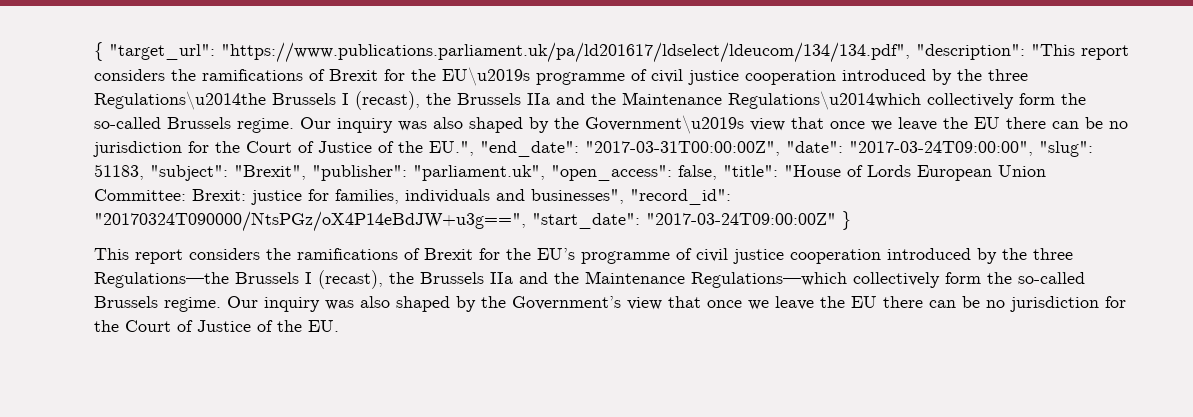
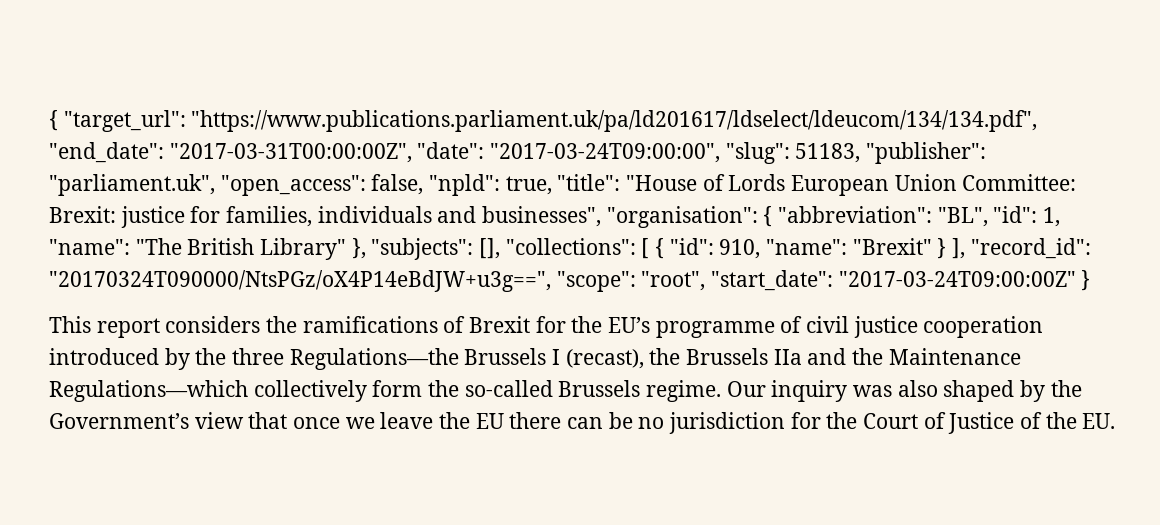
- { "target_url": "https://www.publications.parliament.uk/pa/ld201617/ldselect/ldeucom/134/134.pdf", "description": "This report considers the ramifications of Brexit for the EU\u2019s programme of civil justice cooperation introduced by the three Regulations\u2014the Brussels I (recast), the Brussels IIa and the Maintenance Regulations\u2014which collectively form the so-called Brussels regime. Our inquiry was also shaped by the Government\u2019s view that once we leave the EU there can be no jurisdiction for the Court of Justice of the EU.", "end_date": "2017-03-31T00:00:00Z", "date": "2017-03-24T09:00:00", "slug": 51183, "subject": "Brexit", "publisher": "parliament.uk", "open_access": false, "title": "House of Lords European Union Committee: Brexit: justice for families, individuals and businesses", "record_id": "20170324T090000/NtsPGz/oX4P14eBdJW+u3g==", "start_date": "2017-03-24T09:00:00Z" }
+ { "target_url": "https://www.publications.parliament.uk/pa/ld201617/ldselect/ldeucom/134/134.pdf", "end_date": "2017-03-31T00:00:00Z", "date": "2017-03-24T09:00:00", "slug": 51183, "publisher": "parliament.uk", "open_access": false, "npld": true, "title": "House of Lords European Union Committee: Brexit: justice for families, individuals and businesses", "organisation": { "abbreviation": "BL", "id": 1, "name": "The British Library" }, "subjects": [], "collections": [ { "id": 910, "name": "Brexit" } ], "record_id": "20170324T090000/NtsPGz/oX4P14eBdJW+u3g==", "scope": "root", "start_date": "2017-03-24T09:00:00Z" }

